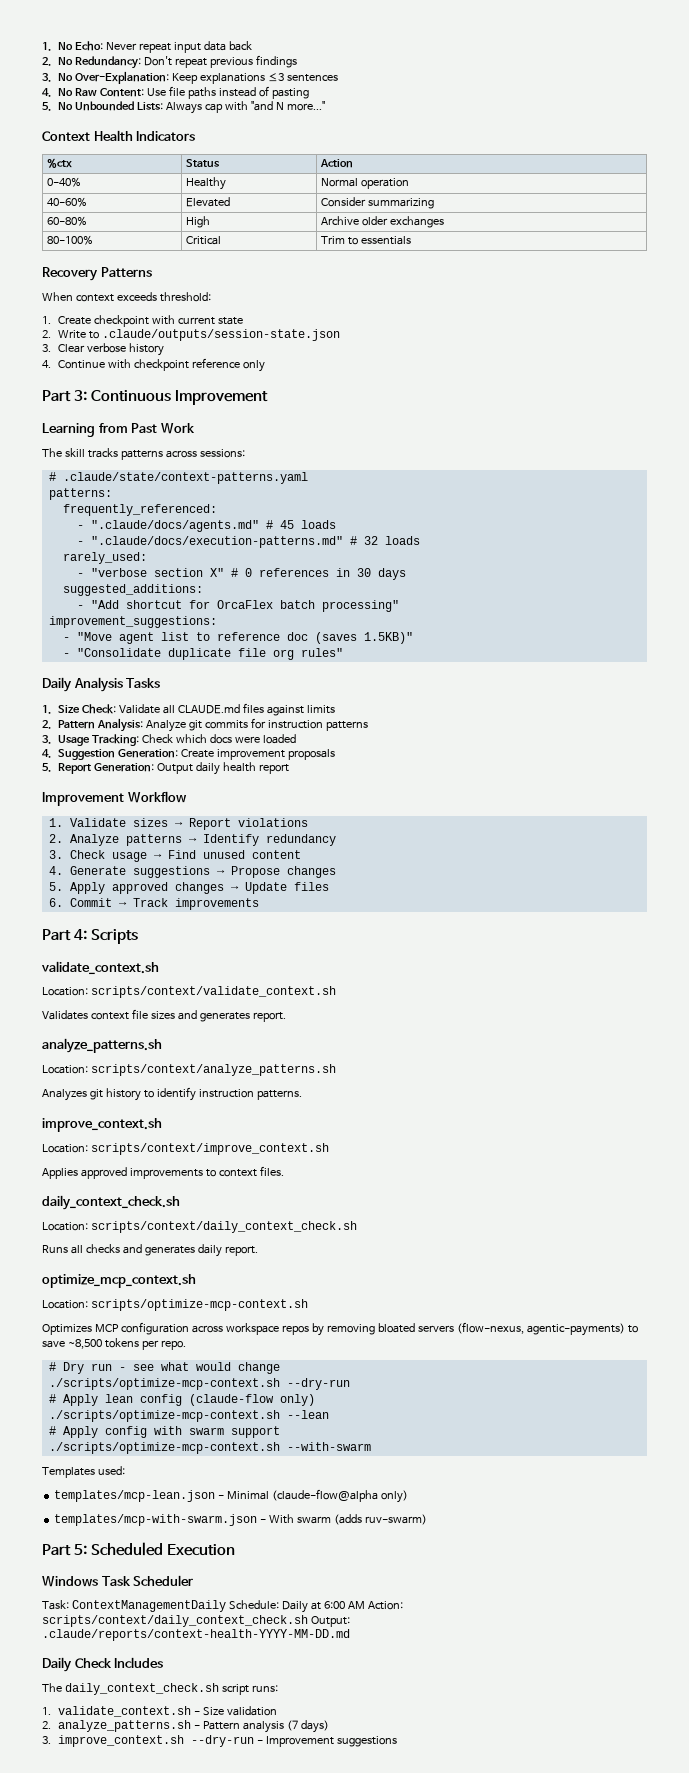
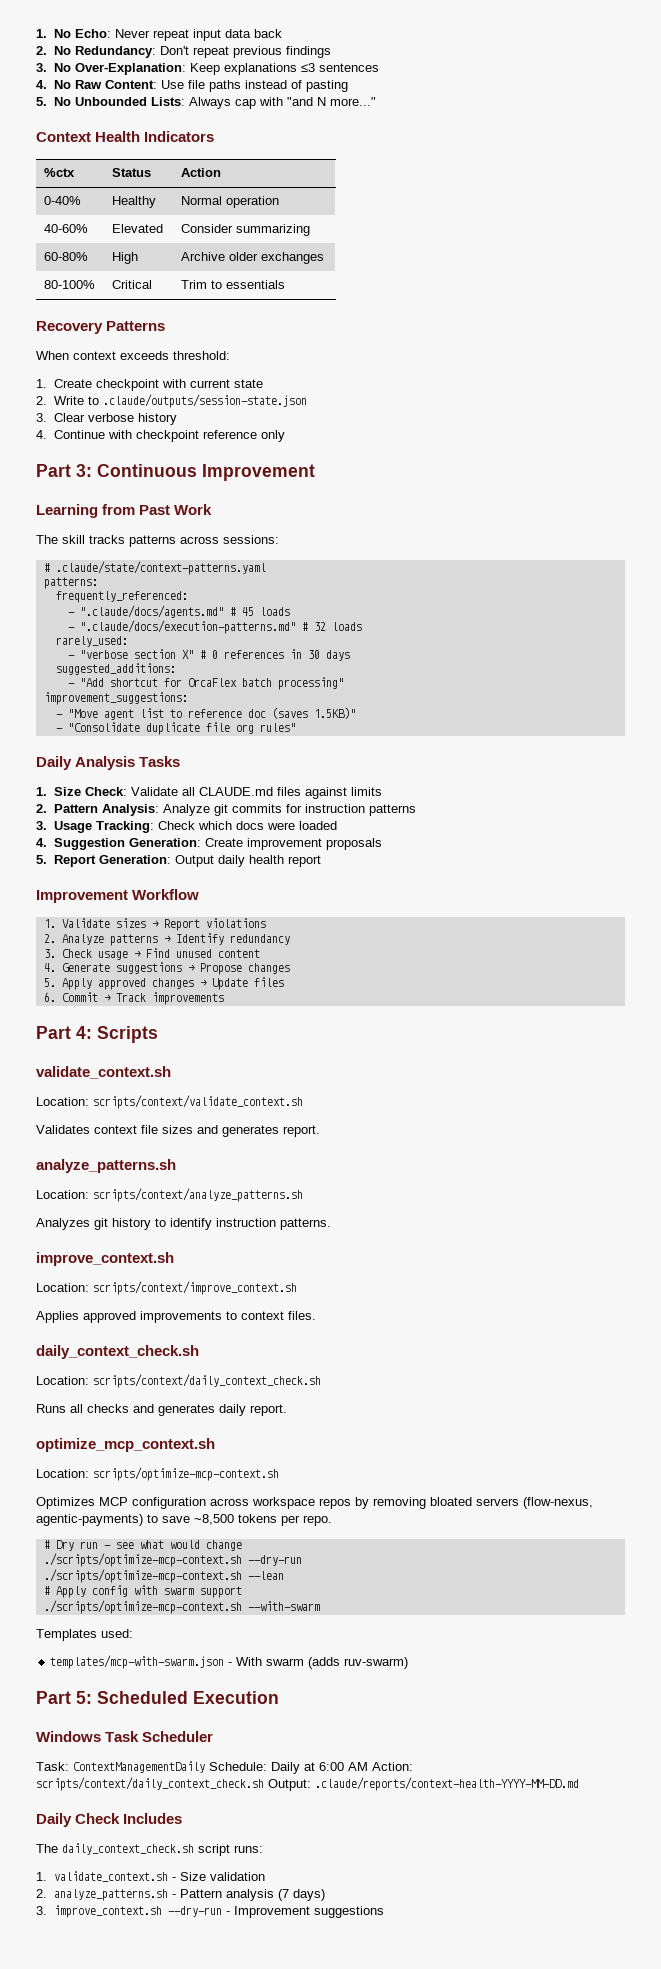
- # Apply lean config (claude-flow only)
- templates/mcp-lean.json - Minimal (claude-flow@alpha only)

